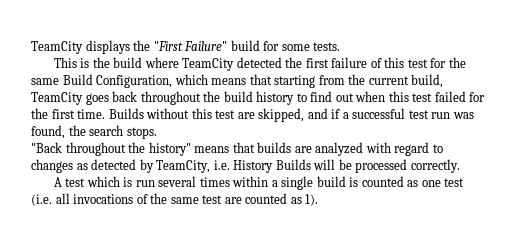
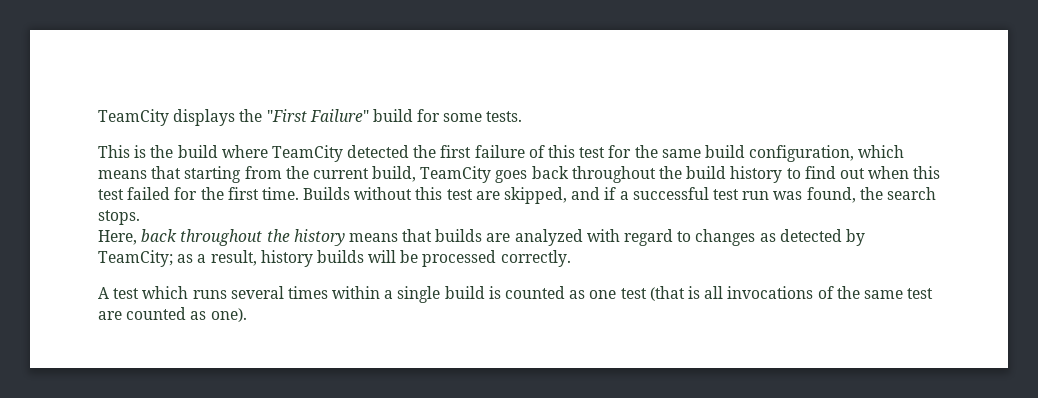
- This is the build where TeamCity detected the first failure of this test for the same Build Configuration, which means that starting from the current build, TeamCity goes back throughout the build history to find out when this test failed for the first time.
+ This is the build where TeamCity detected the first failure of this test for the same build configuration, which means that starting from the current build, TeamCity goes back throughout the build history to find out when this test failed for the first time.
- "Back throughout the history" means that builds are analyzed with regard to changes as detected by TeamCity, i.e. History Builds will be processed correctly.
+ Here, back throughout the history means that builds are analyzed with regard to changes as detected by TeamCity; as a result, history builds will be processed correctly.
- A test which is run several times within a single build is counted as one test (i.e. all invocations of the same test are counted as 1).
+ A test which runs several times within a single build is counted as one test (that is all invocations of the same test are counted as one).

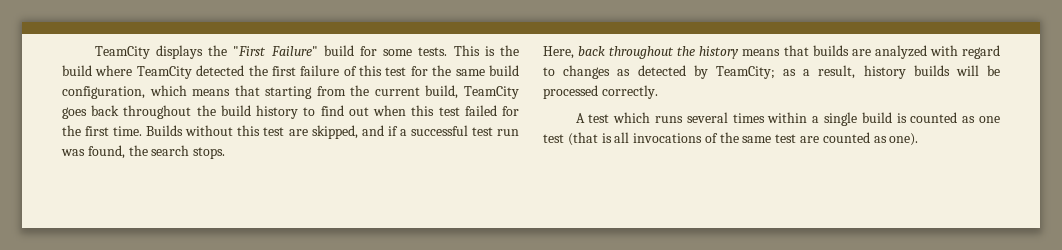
- TeamCity displays the "First Failure" build for some tests.
- This is the build where TeamCity detected the first failure of this test for the same build configuration, which means that starting from the current build, TeamCity goes back throughout the build history to find out when this test failed for the first time.
+ TeamCity displays the "First Failure" build for some tests. This is the build where TeamCity detected the first failure of this test for the same build configuration, which means that starting from the current build, TeamCity goes back throughout the build history to find out when this test failed for the first time.

